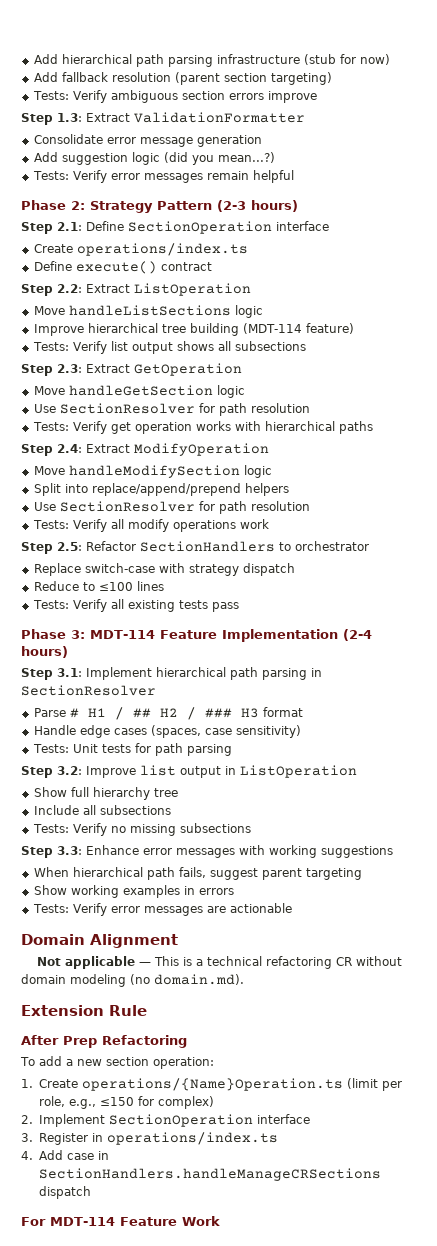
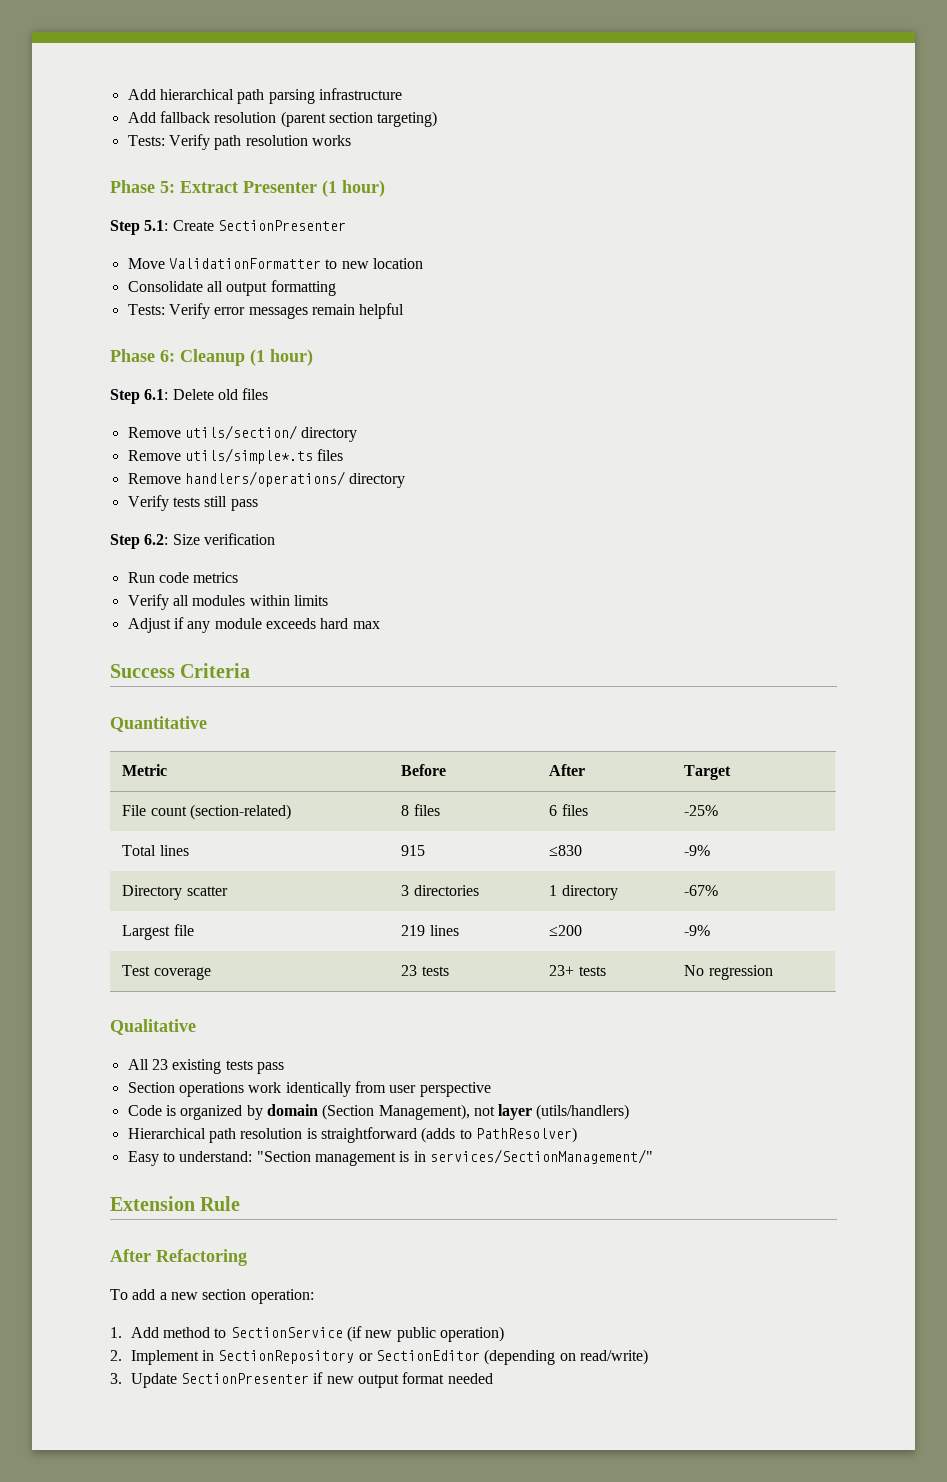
- Add hierarchical path parsing infrastructure (stub for now)
+ Add hierarchical path parsing infrastructure
- Tests: Verify ambiguous section errors improve
- Step 1.3: Extract ValidationFormatter
- Consolidate error message generation
- Add suggestion logic (did you mean...?)
+ Tests: Verify path resolution works
+ Phase 5: Extract Presenter (1 hour)
+ Step 5.1: Create SectionPresenter
+ Move ValidationFormatter to new location
+ Consolidate all output formatting
- Phase 2: Strategy Pattern (2-3 hours)
- Step 2.1: Define SectionOperation interface
- Create operations/index.ts
- Define execute() contract
- Step 2.2: Extract ListOperation
- Move handleListSections logic
- Improve hierarchical tree building (MDT-114 feature)
- Tests: Verify list output shows all subsections
- Step 2.3: Extract GetOperation
- Move handleGetSection logic
- Use SectionResolver for path resolution
- Tests: Verify get operation works with hierarchical paths
- Step 2.4: Extract ModifyOperation
- Move handleModifySection logic
- Split into replace/append/prepend helpers
- Use SectionResolver for path resolution
- Tests: Verify all modify operations work
- Step 2.5: Refactor SectionHandlers to orchestrator
- Replace switch-case with strategy dispatch
- Reduce to ≤100 lines
- Tests: Verify all existing tests pass
- Phase 3: MDT-114 Feature Implementation (2-4 hours)
- Step 3.1: Implement hierarchical path parsing in SectionResolver
- Parse # H1 / ## H2 / ### H3 format
- Handle edge cases (spaces, case sensitivity)
- Tests: Unit tests for path parsing
- Step 3.2: Improve list output in ListOperation
- Show full hierarchy tree
- Include all subsections
- Tests: Verify no missing subsections
- Step 3.3: Enhance error messages with working suggestions
- When hierarchical path fails, suggest parent targeting
- Show working examples in errors
- Tests: Verify error messages are actionable
- Domain Alignment
- Not applicable — This is a technical refactoring CR without domain modeling (no domain.md).
+ Phase 6: Cleanup (1 hour)
+ Step 6.1: Delete old files
+ Remove utils/section/ directory
+ Remove utils/simple*.ts files
+ Remove handlers/operations/ directory
+ Verify tests still pass
+ Step 6.2: Size verification
+ Run code metrics
+ Verify all modules within limits
+ Adjust if any module exceeds hard max
+ Success Criteria
+ Quantitative
+ Metric | Before | After | Target
+ File count (section-related) | 8 files | 6 files | -25%
+ Total lines | 915 | ≤830 | -9%
+ Directory scatter | 3 directories | 1 directory | -67%
+ Largest file | 219 lines | ≤200 | -9%
+ Test coverage | 23 tests | 23+ tests | No regression
+ Qualitative
+ All 23 existing tests pass
+ Section operations work identically from user perspective
+ Code is organized by domain (Section Management), not layer (utils/handlers)
+ Hierarchical path resolution is straightforward (adds to PathResolver)
+ Easy to understand: "Section management is in services/SectionManagement/"
- After Prep Refactoring
+ After Refactoring
- 1. Create operations/{Name}Operation.ts (limit per role, e.g., ≤150 for complex)
- 2. Implement SectionOperation interface
- 3. Register in operations/index.ts
- 4. Add case in SectionHandlers.handleManageCRSections dispatch
- For MDT-114 Feature Work
+ 1. Add method to SectionService (if new public operation)
+ 2. Implement in SectionRepository or SectionEditor (depending on read/write)
+ 3. Update SectionPresenter if new output format needed

